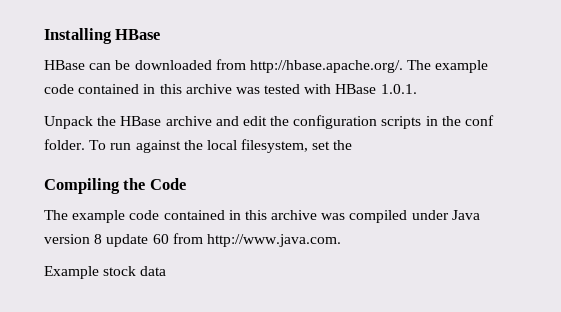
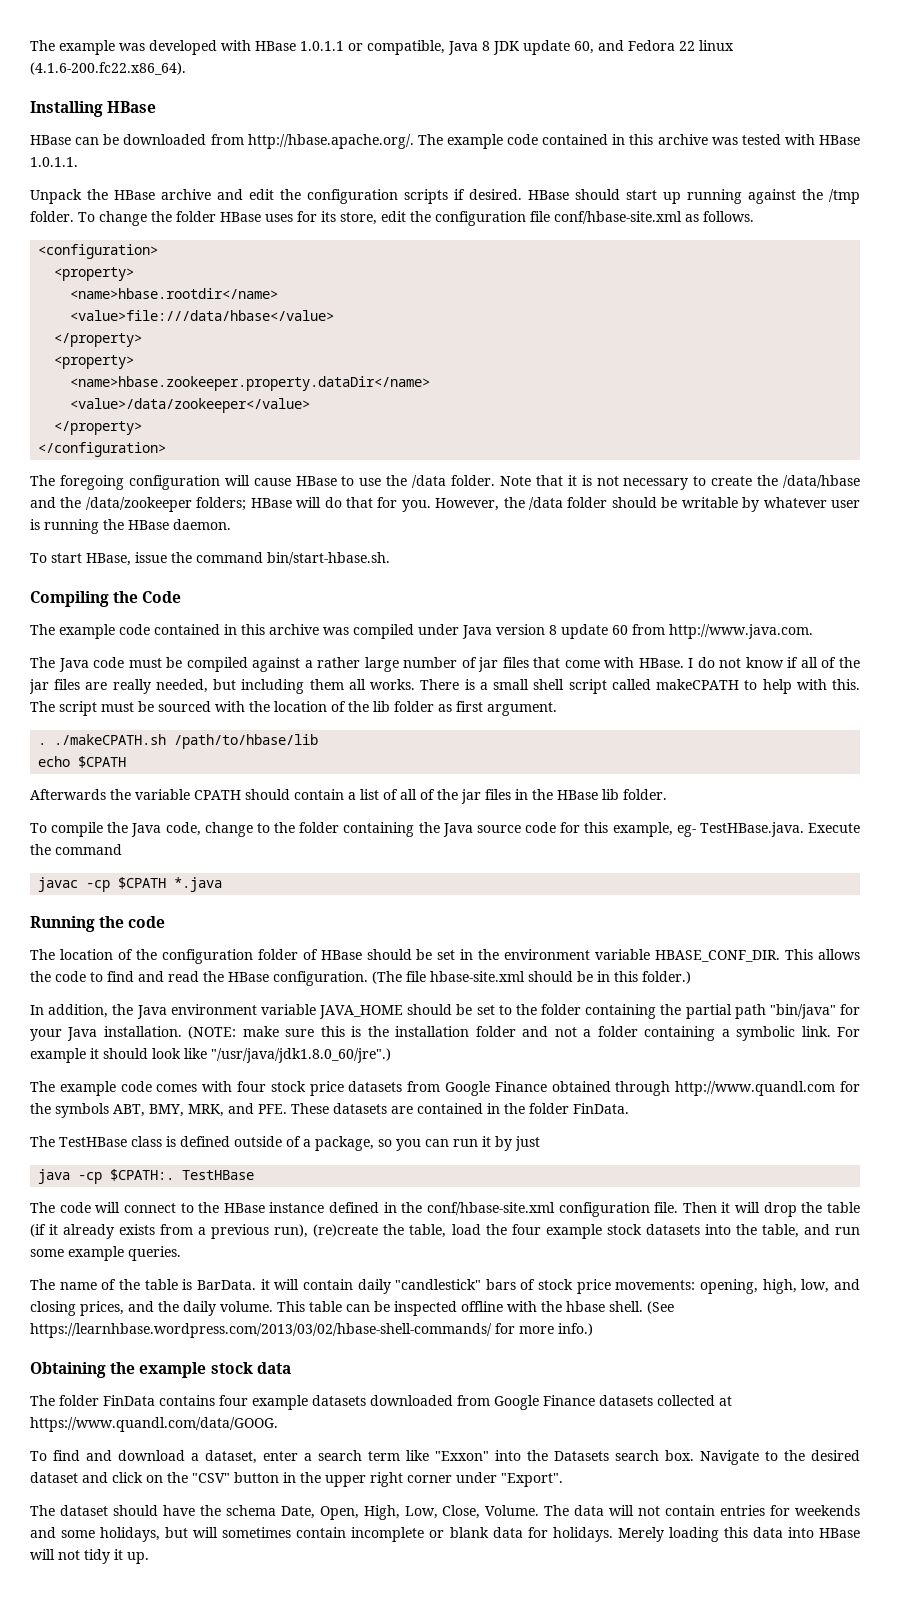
+ The example was developed with HBase 1.0.1.1 or compatible, Java 8 JDK update 60, and Fedora 22 linux (4.1.6-200.fc22.x86_64).
- HBase can be downloaded from http://hbase.apache.org/. The example code contained in this archive was tested with HBase 1.0.1.
+ HBase can be downloaded from http://hbase.apache.org/. The example code contained in this archive was tested with HBase 1.0.1.1.
- Unpack the HBase archive and edit the configuration scripts in the conf folder. To run against the local filesystem, set the
+ Unpack the HBase archive and edit the configuration scripts if desired. HBase should start up running against the /tmp folder. To change the folder HBase uses for its store, edit the configuration file conf/hbase-site.xml as follows.
+ <configuration>
+ <property>
+ <name>hbase.rootdir</name>
+ <value>file:///data/hbase</value>
+ </property>
+ <property>
+ <name>hbase.zookeeper.property.dataDir</name>
+ <value>/data/zookeeper</value>
+ </property>
+ </configuration>
+ The foregoing configuration will cause HBase to use the /data folder. Note that it is not necessary to create the /data/hbase and the /data/zookeeper folders; HBase will do that for you. However, the /data folder should be writable by whatever user is running the HBase daemon.
+ To start HBase, issue the command bin/start-hbase.sh.
- Example stock data
+ The Java code must be compiled against a rather large number of jar files that come with HBase. I do not know if all of the jar files are really needed, but including them all works. There is a small shell script called makeCPATH to help with this. The script must be sourced with the location of the lib folder as first argument.
+ . ./makeCPATH.sh /path/to/hbase/lib
+ echo $CPATH
+ Afterwards the variable CPATH should contain a list of all of the jar files in the HBase lib folder.
+ To compile the Java code, change to the folder containing the Java source code for this example, eg- TestHBase.java. Execute the command
+ javac -cp $CPATH *.java
+ Running the code
+ The location of the configuration folder of HBase should be set in the environment variable HBASE_CONF_DIR. This allows the code to find and read the HBase configuration. (The file hbase-site.xml should be in this folder.)
+ In addition, the Java environment variable JAVA_HOME should be set to the folder containing the partial path "bin/java" for your Java installation. (NOTE: make sure this is the installation folder and not a folder containing a symbolic link. For example it should look like "/usr/java/jdk1.8.0_60/jre".)
+ The example code comes with four stock price datasets from Google Finance obtained through http://www.quandl.com for the symbols ABT, BMY, MRK, and PFE. These datasets are contained in the folder FinData.
+ The TestHBase class is defined outside of a package, so you can run it by just
+ java -cp $CPATH:. TestHBase
+ The code will connect to the HBase instance defined in the conf/hbase-site.xml configuration file. Then it will drop the table (if it already exists from a previous run), (re)create the table, load the four example stock datasets into the table, and run some example queries.
+ The name of the table is BarData. it will contain daily "candlestick" bars of stock price movements: opening, high, low, and closing prices, and the daily volume. This table can be inspected offline with the hbase shell. (See https://learnhbase.wordpress.com/2013/03/02/hbase-shell-commands/ for more info.)
+ Obtaining the example stock data
+ The folder FinData contains four example datasets downloaded from Google Finance datasets collected at https://www.quandl.com/data/GOOG.
+ To find and download a dataset, enter a search term like "Exxon" into the Datasets search box. Navigate to the desired dataset and click on the "CSV" button in the upper right corner under "Export".
+ The dataset should have the schema Date, Open, High, Low, Close, Volume. The data will not contain entries for weekends and some holidays, but will sometimes contain incomplete or blank data for holidays. Merely loading this data into HBase will not tidy it up.

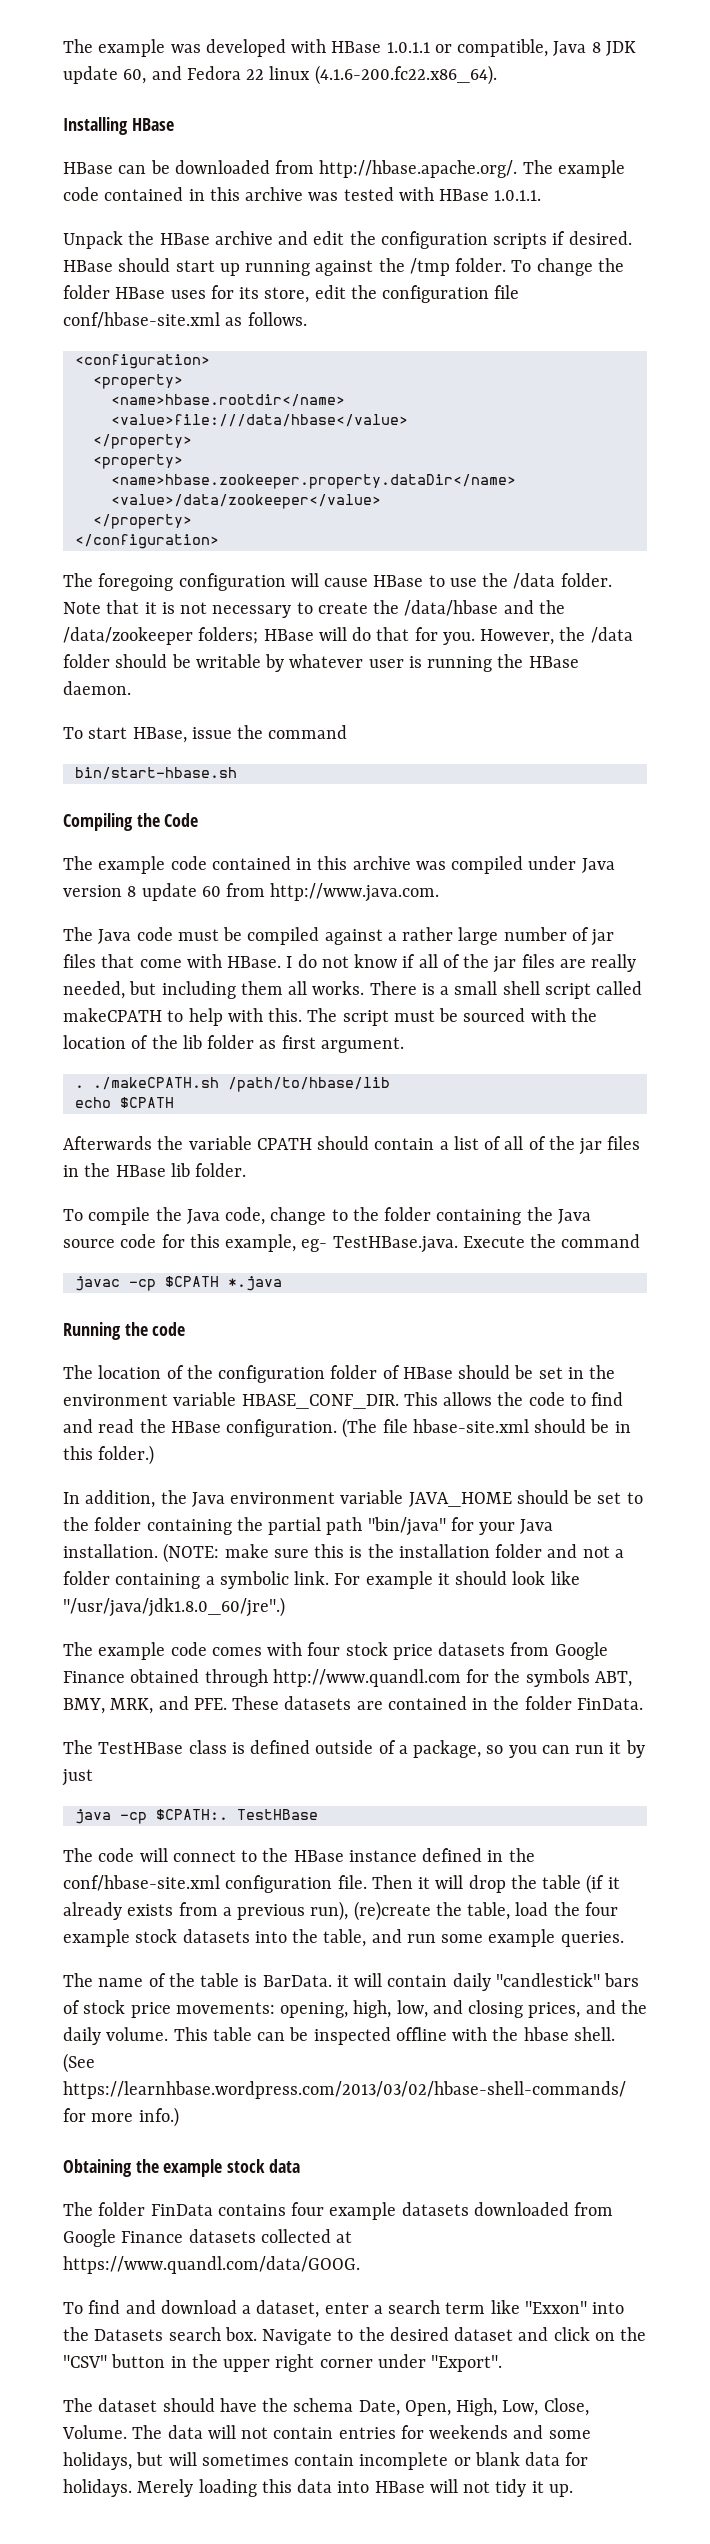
- To start HBase, issue the command bin/start-hbase.sh.
+ To start HBase, issue the command
+ bin/start-hbase.sh

